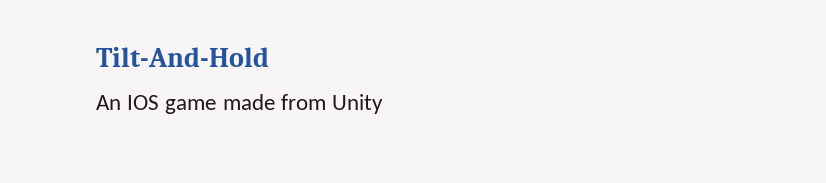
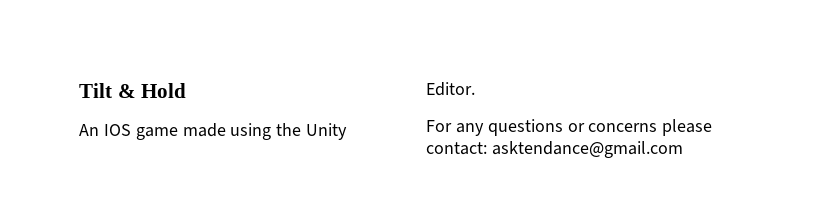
- Tilt-And-Hold
+ Tilt & Hold
- An IOS game made from Unity
+ An IOS game made using the Unity Editor.
+ For any questions or concerns please contact: asktendance@gmail.com

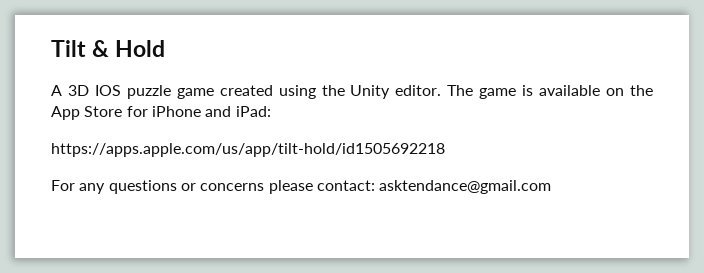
- An IOS game made using the Unity Editor.
+ A 3D IOS puzzle game created using the Unity editor. The game is available on the App Store for iPhone and iPad:
+ https://apps.apple.com/us/app/tilt-hold/id1505692218

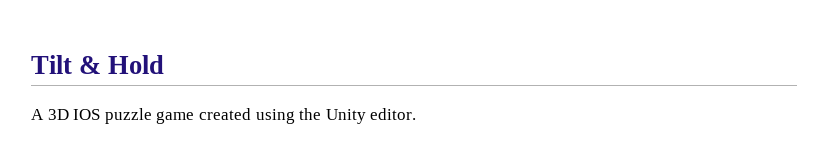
- The game is available on the App Store for iPhone and iPad:
- https://apps.apple.com/us/app/tilt-hold/id1505692218
- For any questions or concerns please contact: asktendance@gmail.com

